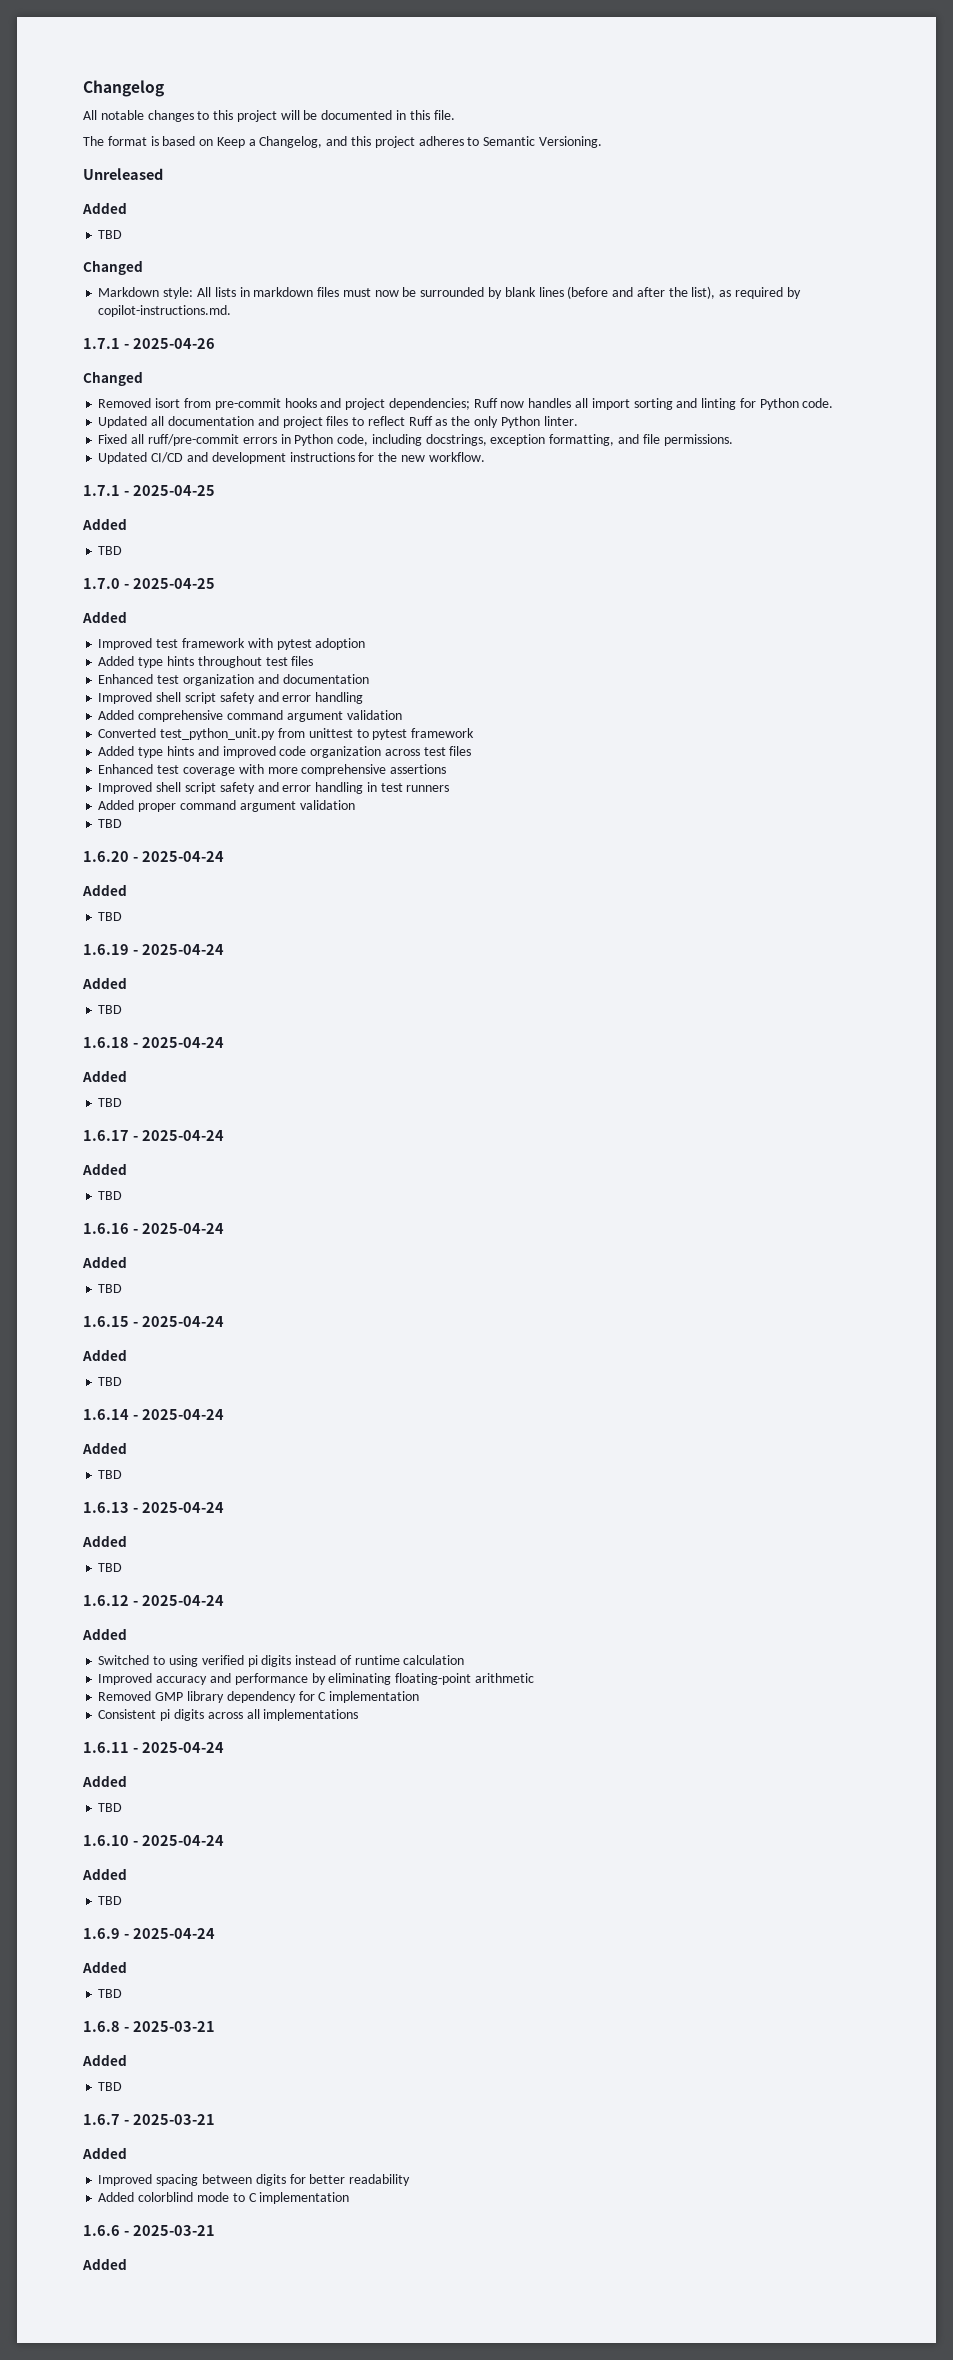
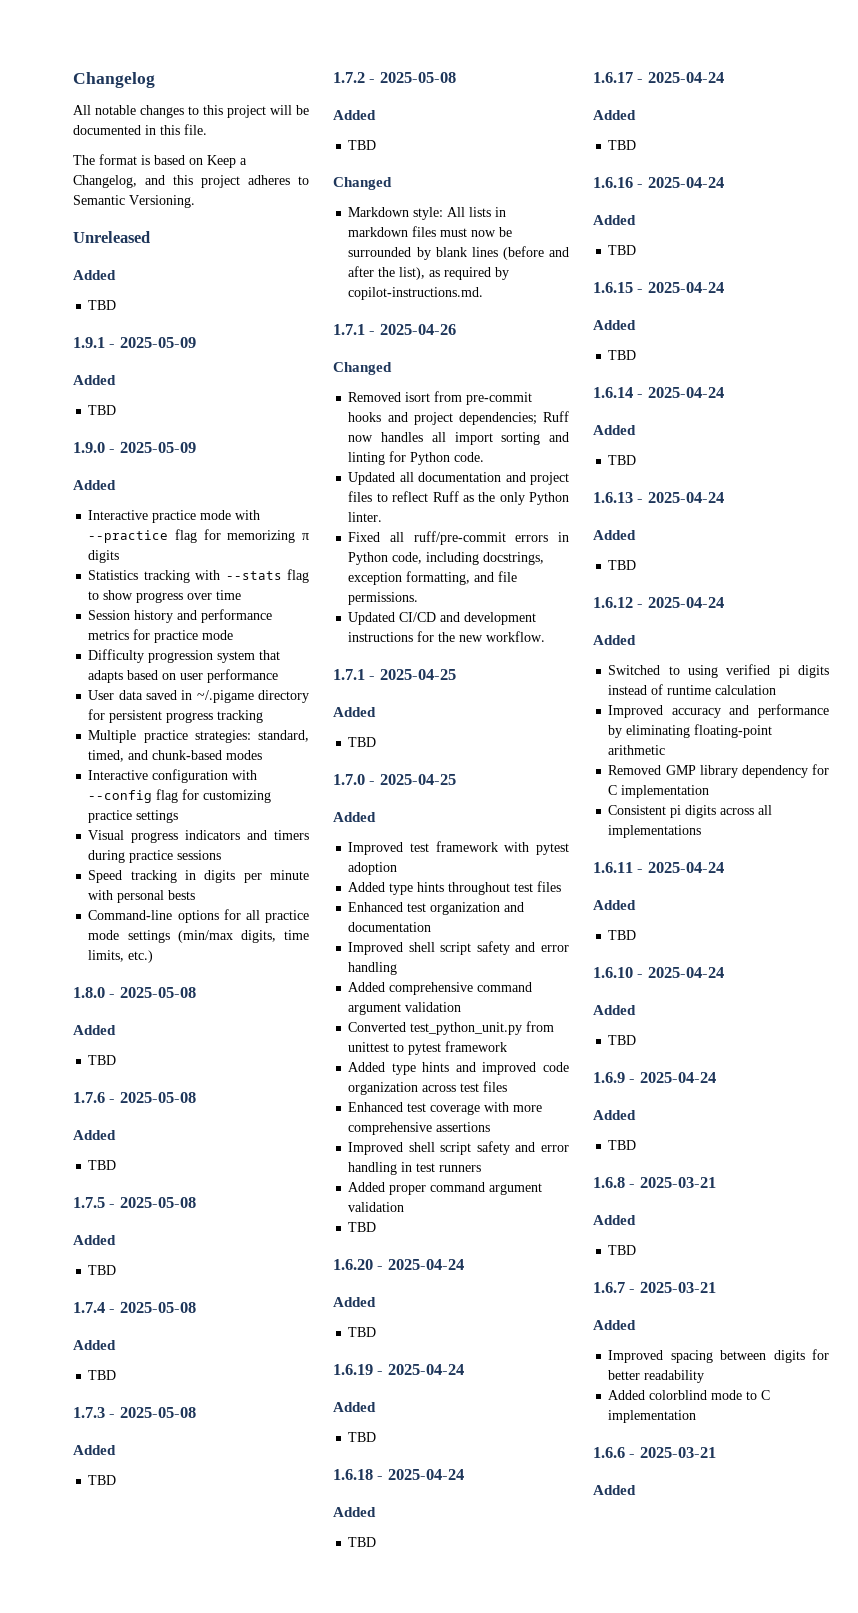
+ 1.9.1 - 2025-05-09
+ Added
+ TBD
+ 1.9.0 - 2025-05-09
+ Added
+ Interactive practice mode with --practice flag for memorizing π digits
+ Statistics tracking with --stats flag to show progress over time
+ Session history and performance metrics for practice mode
+ Difficulty progression system that adapts based on user performance
+ User data saved in ~/.pigame directory for persistent progress tracking
+ Multiple practice strategies: standard, timed, and chunk-based modes
+ Interactive configuration with --config flag for customizing practice settings
+ Visual progress indicators and timers during practice sessions
+ Speed tracking in digits per minute with personal bests
+ Command-line options for all practice mode settings (min/max digits, time limits, etc.)
+ 1.8.0 - 2025-05-08
+ Added
+ TBD
+ 1.7.6 - 2025-05-08
+ Added
+ TBD
+ 1.7.5 - 2025-05-08
+ Added
+ TBD
+ 1.7.4 - 2025-05-08
+ Added
+ TBD
+ 1.7.3 - 2025-05-08
+ Added
+ TBD
+ 1.7.2 - 2025-05-08
+ Added
+ TBD

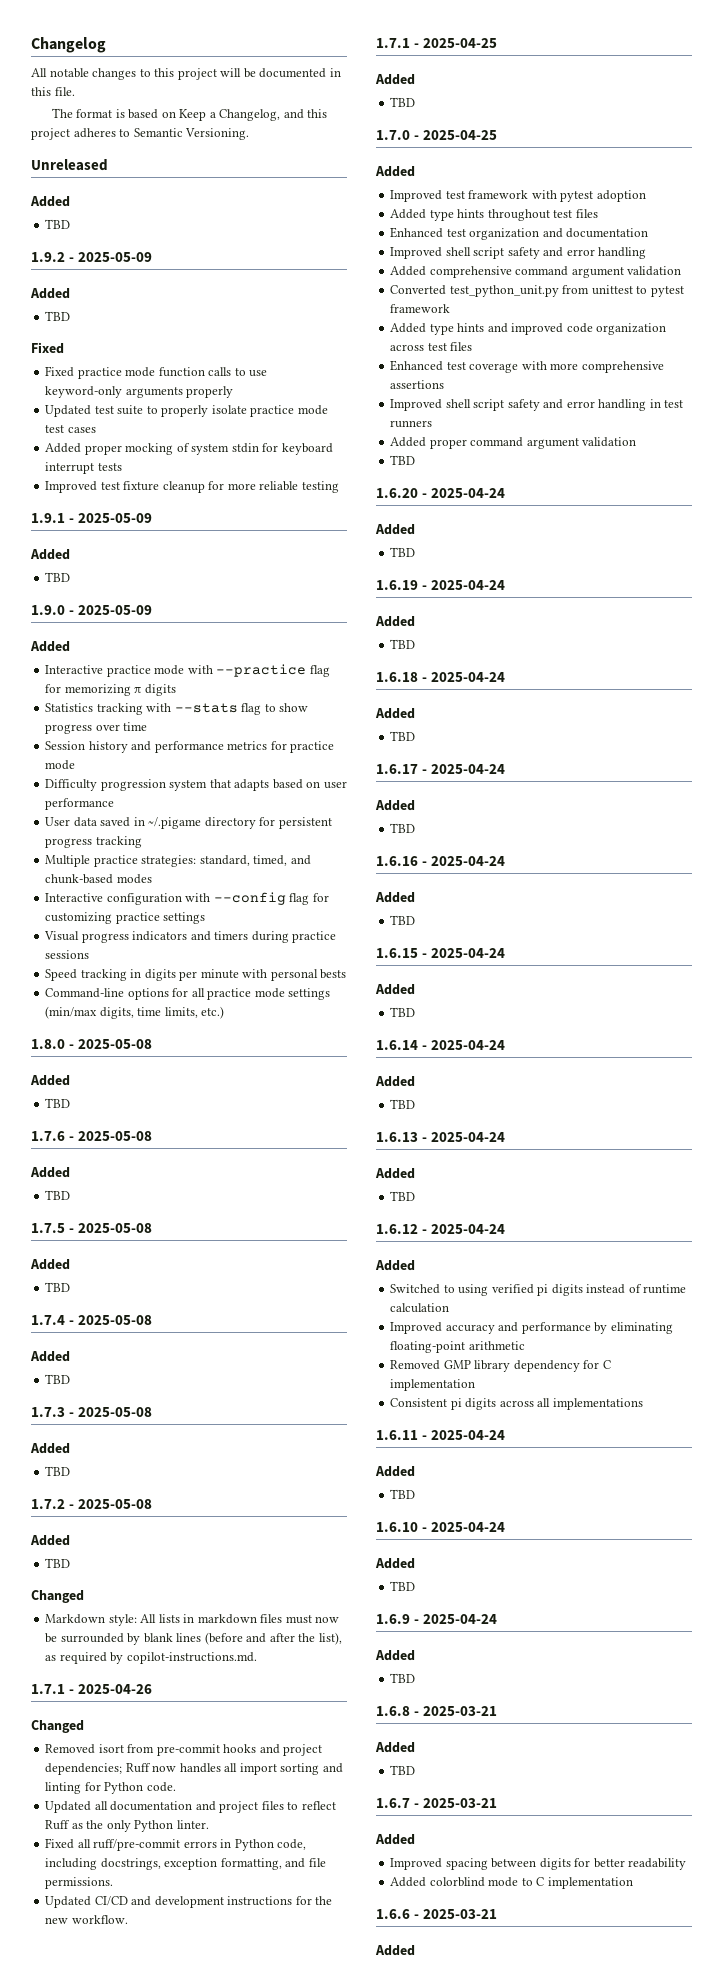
+ 1.9.2 - 2025-05-09
+ Added
+ TBD
+ Fixed
+ Fixed practice mode function calls to use keyword-only arguments properly
+ Updated test suite to properly isolate practice mode test cases
+ Added proper mocking of system stdin for keyboard interrupt tests
+ Improved test fixture cleanup for more reliable testing

